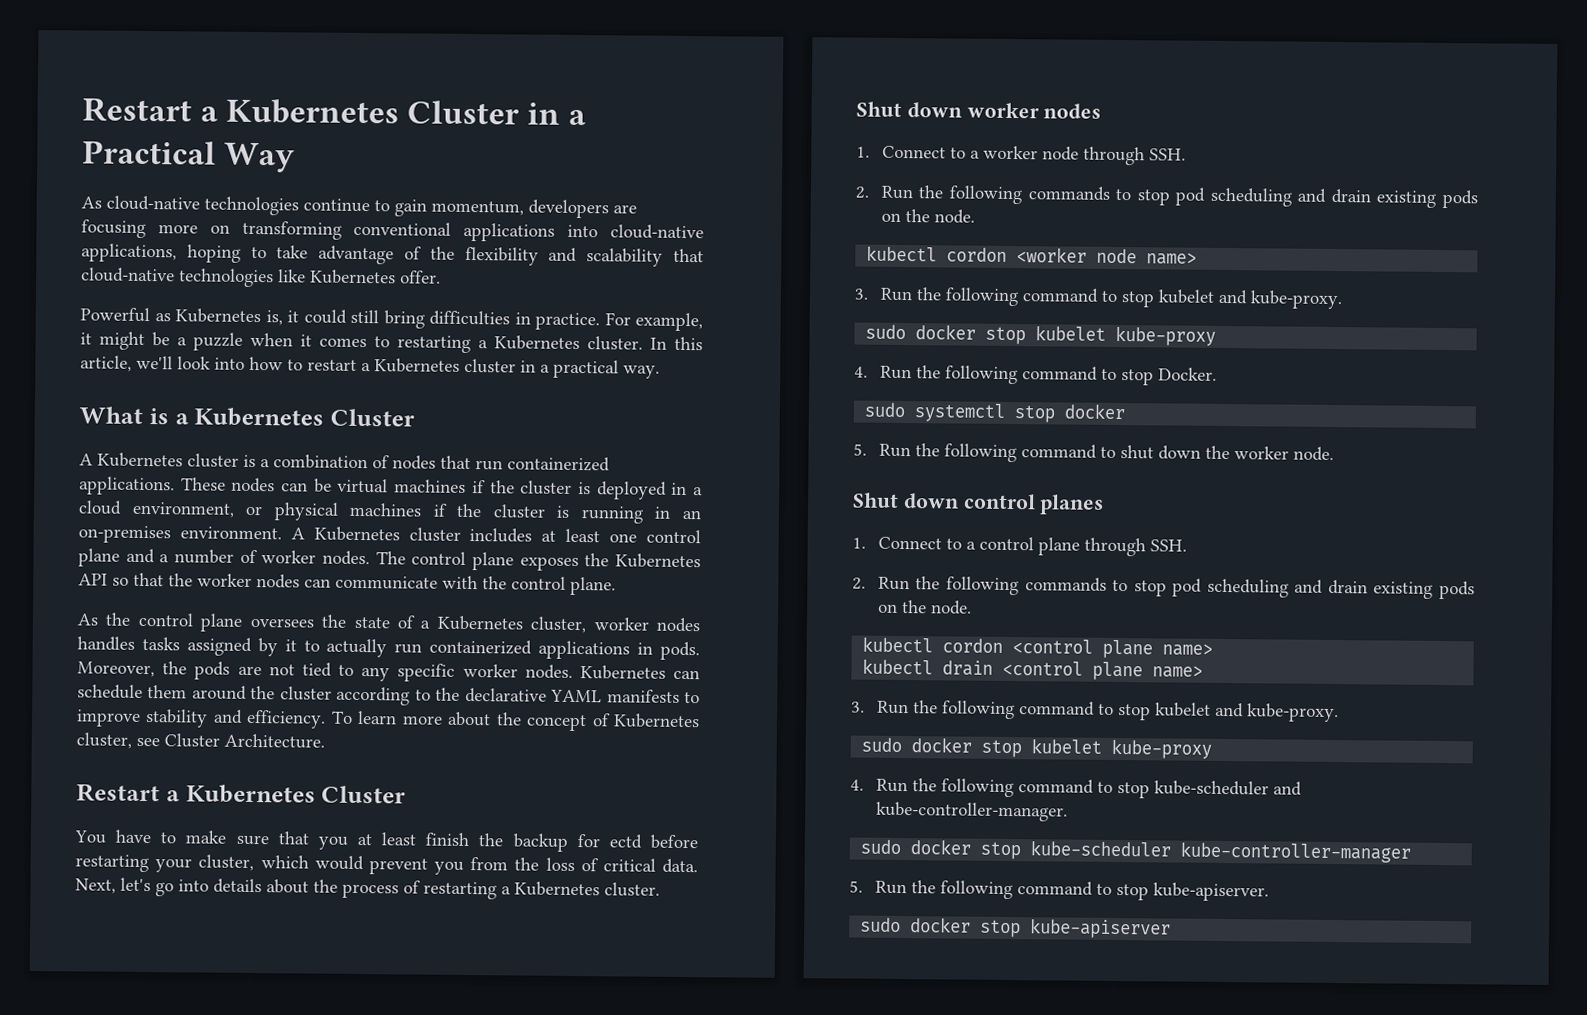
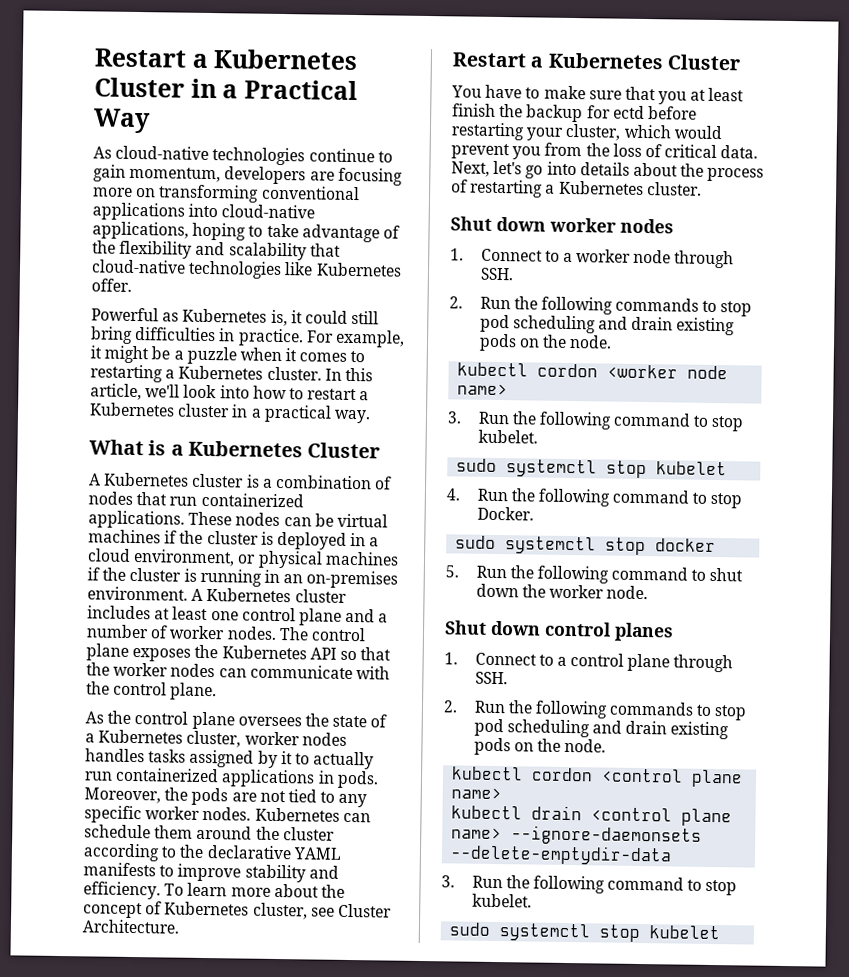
  kubectl cordon <worker node name>
- 3. Run the following command to stop kubelet and kube-proxy.
- sudo docker stop kubelet kube-proxy
+ 3. Run the following command to stop kubelet.
+ sudo systemctl stop kubelet
- kubectl drain <control plane name>
- 3. Run the following command to stop kubelet and kube-proxy.
- sudo docker stop kubelet kube-proxy
- 4. Run the following command to stop kube-scheduler and kube-controller-manager.
- sudo docker stop kube-scheduler kube-controller-manager
- 5. Run the following command to stop kube-apiserver.
- sudo docker stop kube-apiserver
+ kubectl drain <control plane name> --ignore-daemonsets --delete-emptydir-data
+ 3. Run the following command to stop kubelet.
+ sudo systemctl stop kubelet

